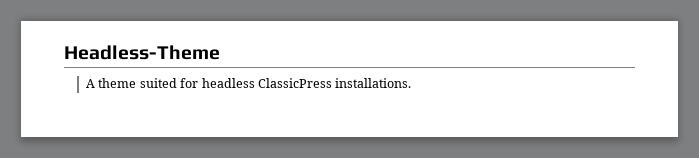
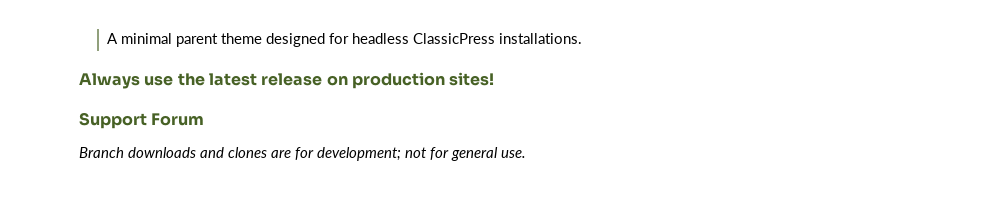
- Headless-Theme
- A theme suited for headless ClassicPress installations.
+ A minimal parent theme designed for headless ClassicPress installations.
+ Always use the latest release on production sites!
+ Support Forum
+ Branch downloads and clones are for development; not for general use.

